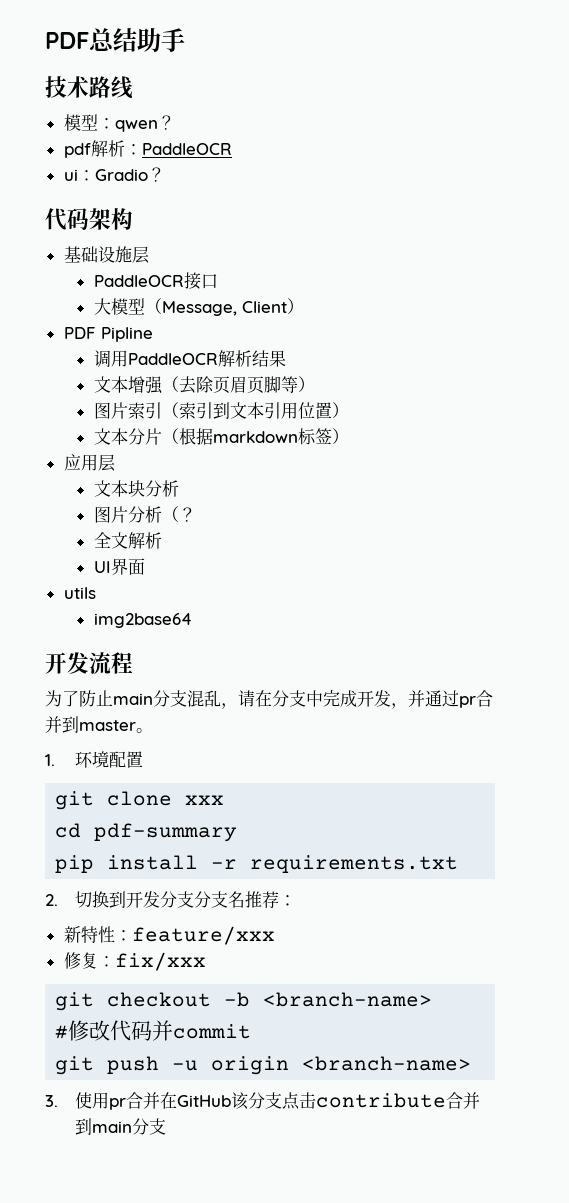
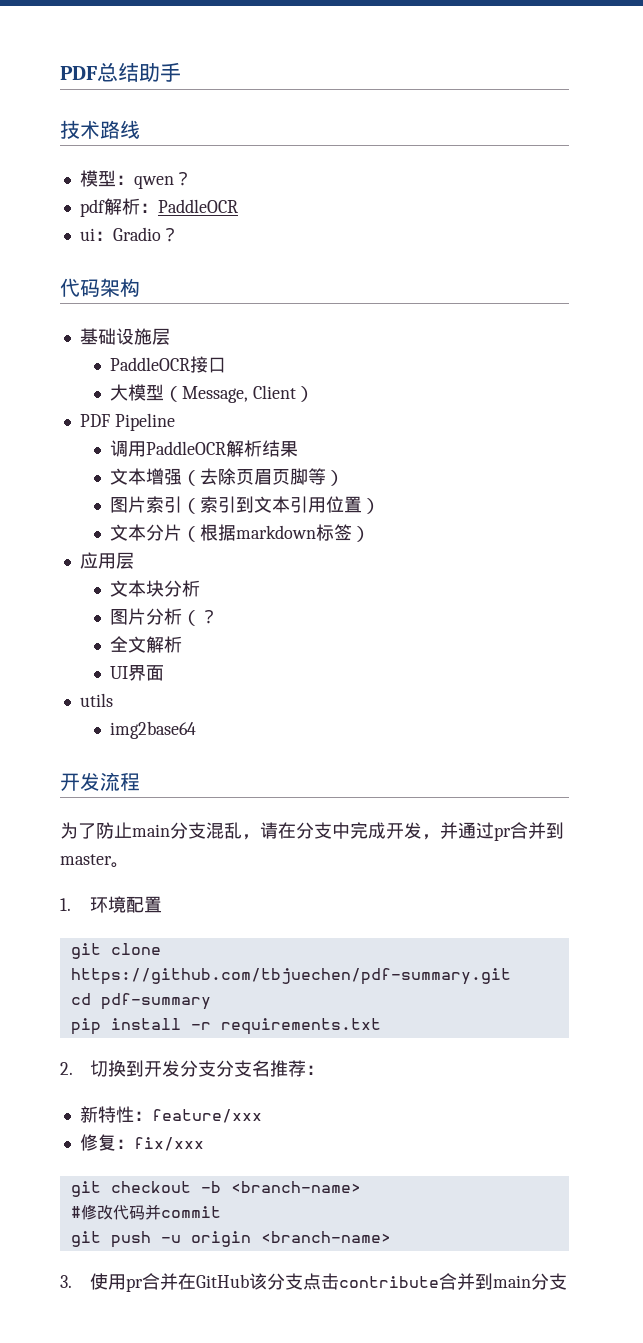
- PDF Pipline
+ PDF Pipeline
- git clone xxx
+ git clone https://github.com/tbjuechen/pdf-summary.git

